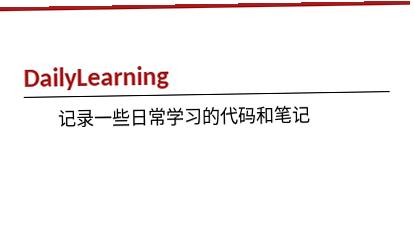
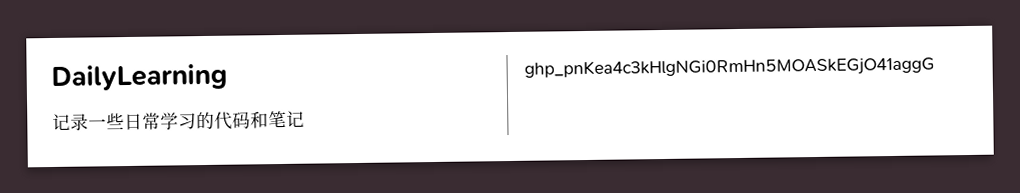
- 记录一些日常学习的代码和笔记
+ 记录一些日常学习的代码和笔记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

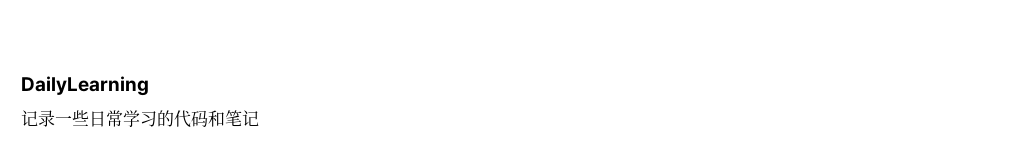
- 记录一些日常学习的代码和笔记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
+ 记录一些日常学习的代码和笔记

